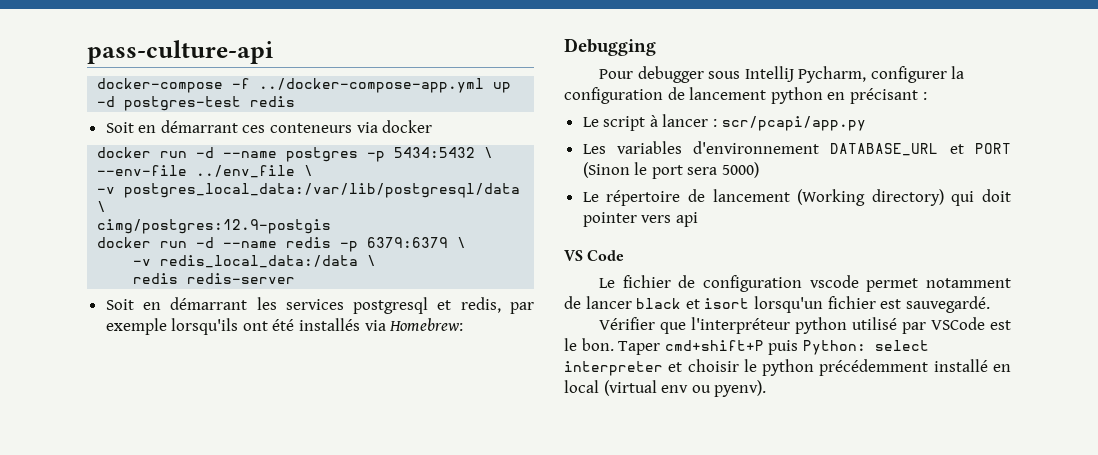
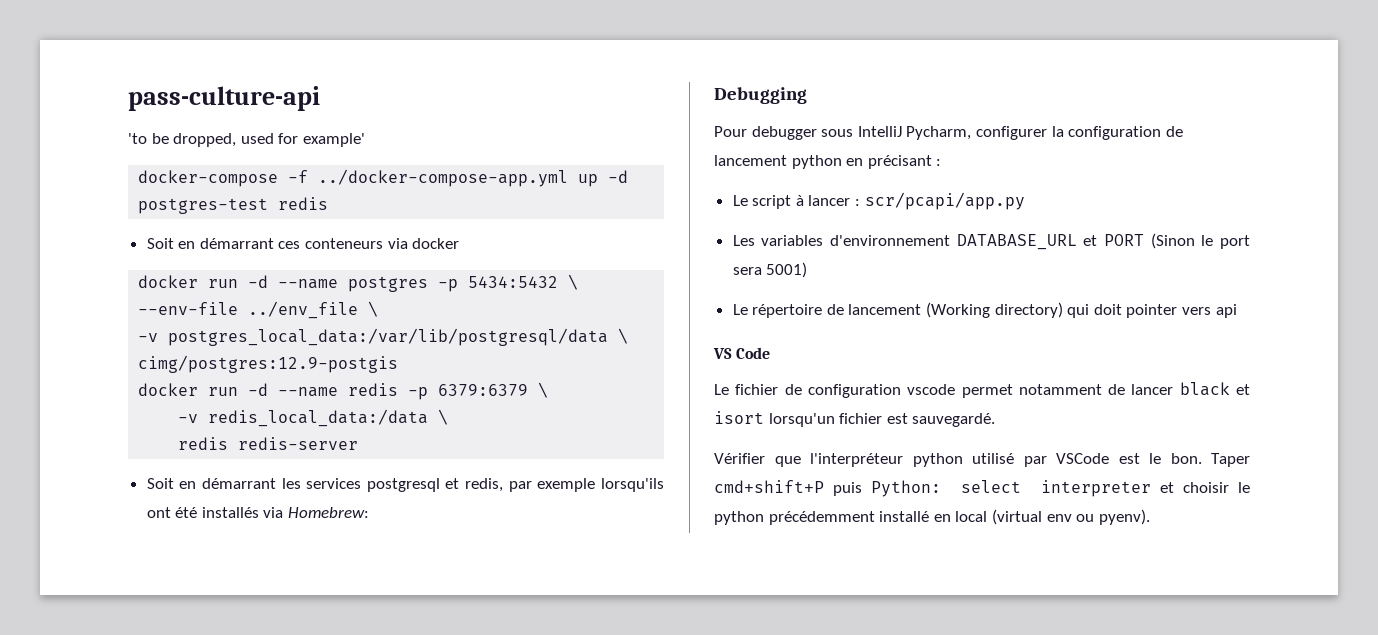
+ 'to be dropped, used for example'
- Les variables d'environnement DATABASE_URL et PORT (Sinon le port sera 5000)
+ Les variables d'environnement DATABASE_URL et PORT (Sinon le port sera 5001)

